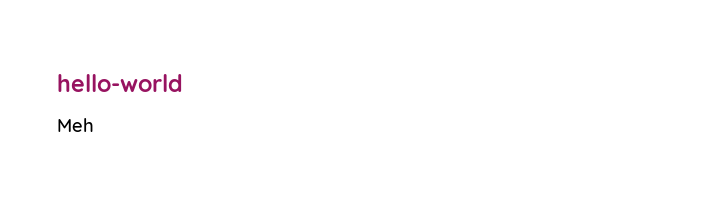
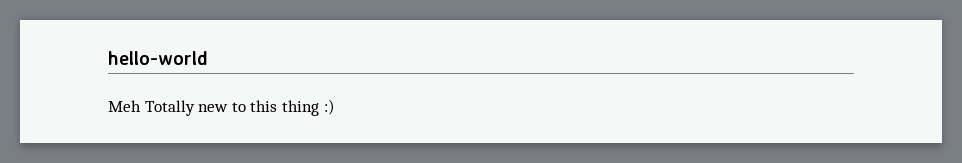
- Meh
+ Meh Totally new to this thing :)

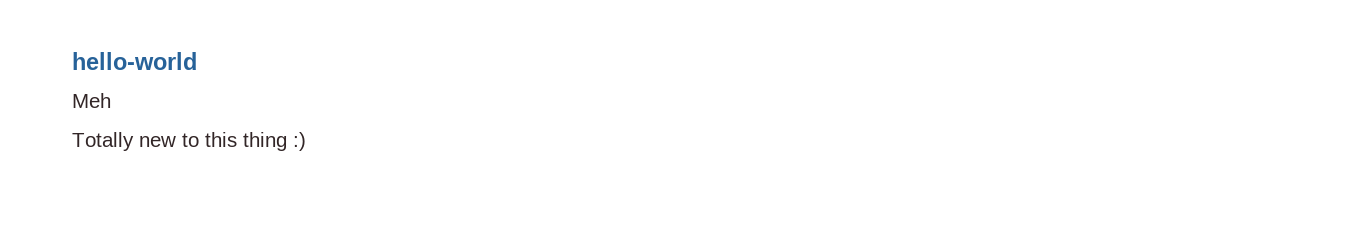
- Meh Totally new to this thing :)
+ Meh
+ Totally new to this thing :)

